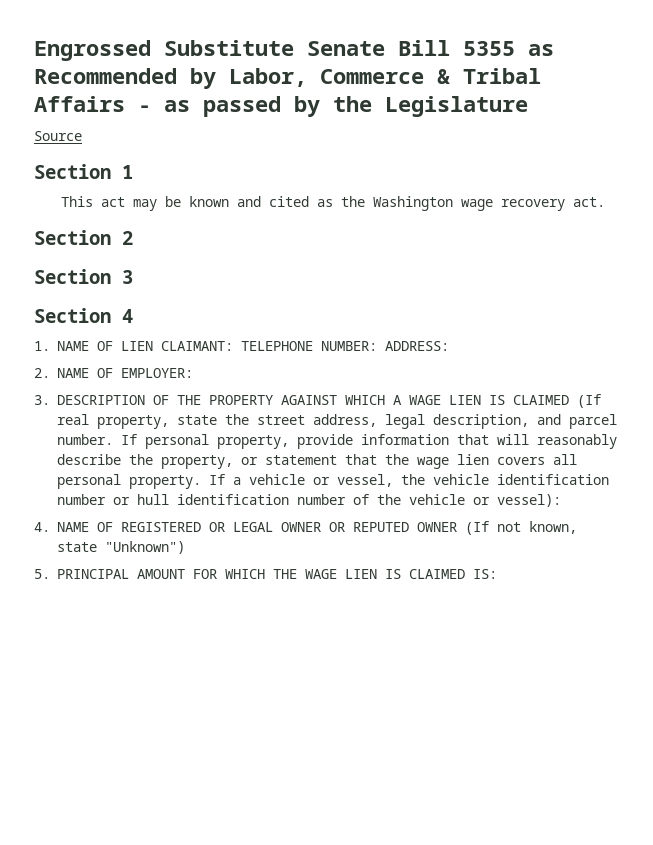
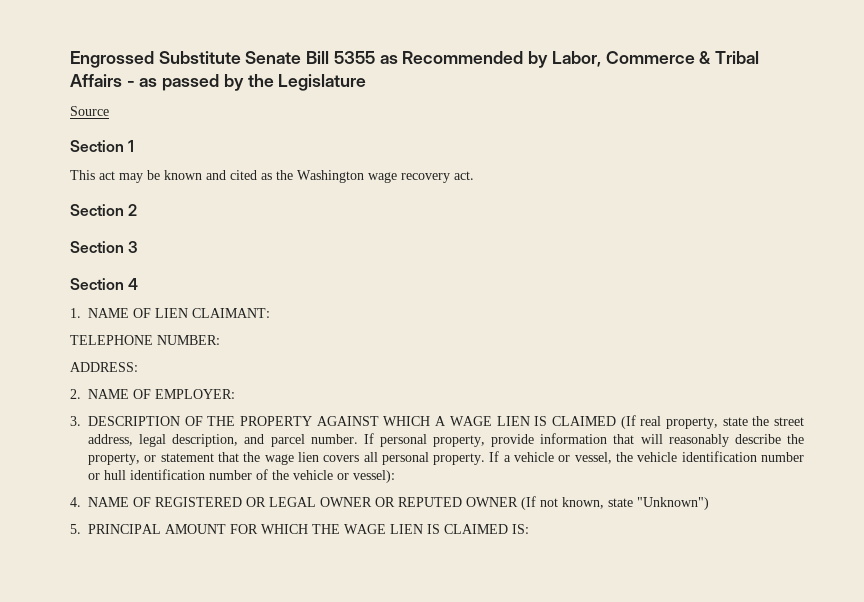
- 1. NAME OF LIEN CLAIMANT: TELEPHONE NUMBER: ADDRESS:
+ 1. NAME OF LIEN CLAIMANT:
+ TELEPHONE NUMBER:
+ ADDRESS:

